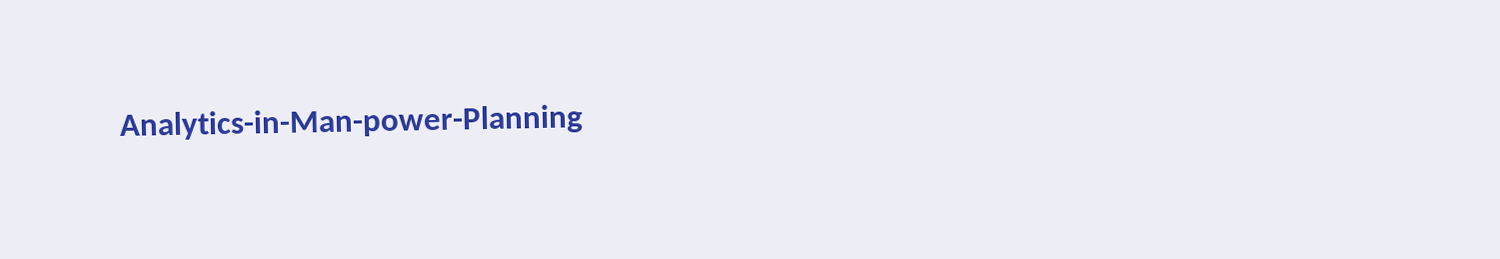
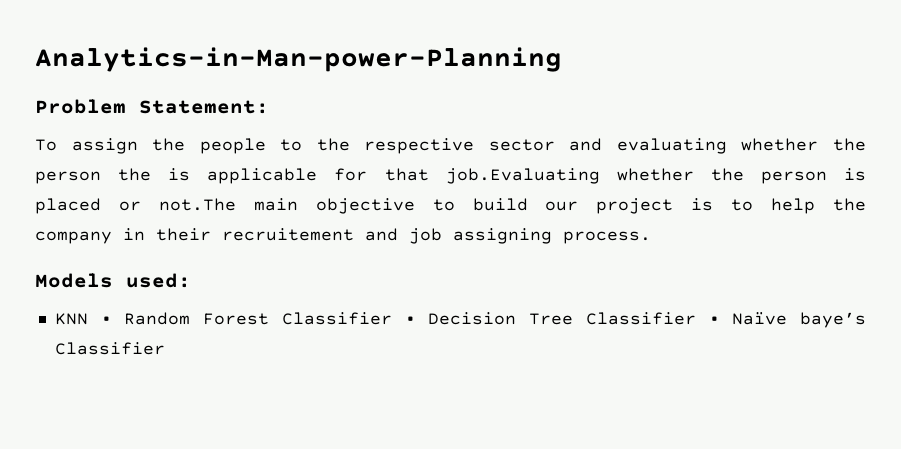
+ Problem Statement:
+ To assign the people to the respective sector and evaluating whether the person the is applicable for that job.Evaluating whether the person is placed or not.The main objective to build our project is to help the company in their recruitement and job assigning process.
+ Models used:
+ KNN • Random Forest Classifier • Decision Tree Classifier • Naïve baye’s Classifier

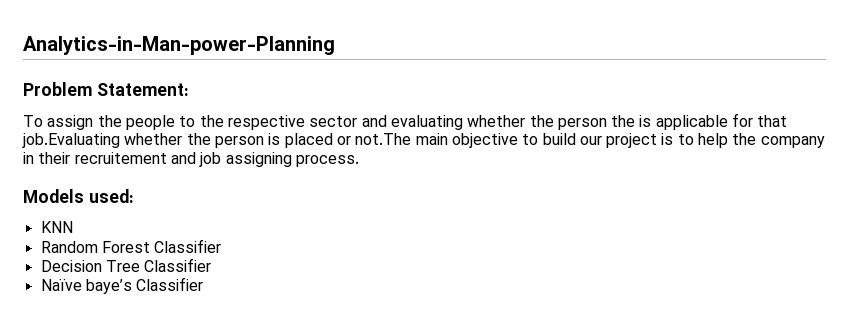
- KNN • Random Forest Classifier • Decision Tree Classifier • Naïve baye’s Classifier
+ KNN
+ Random Forest Classifier
+ Decision Tree Classifier
+ Naïve baye’s Classifier

